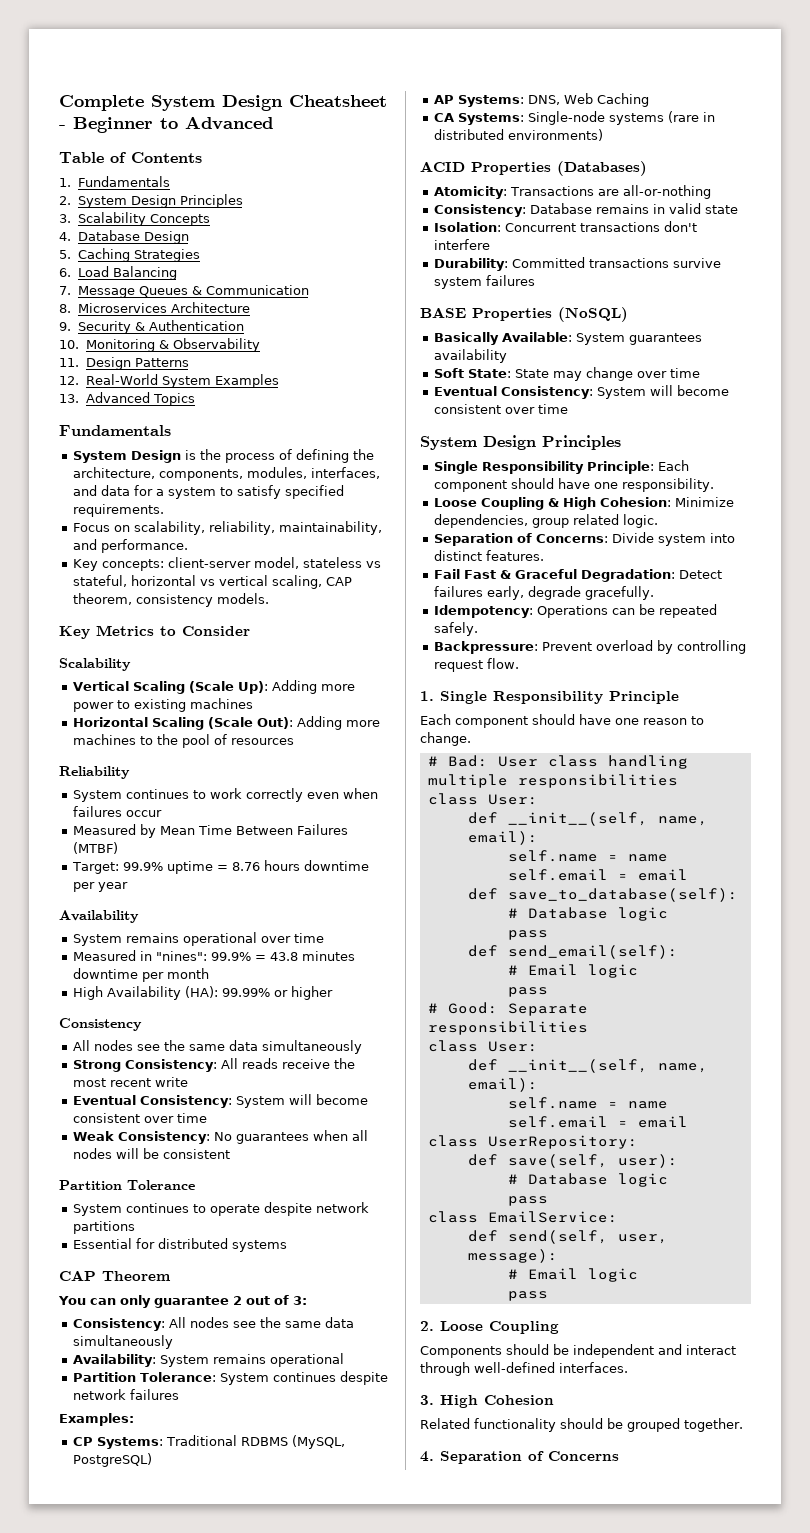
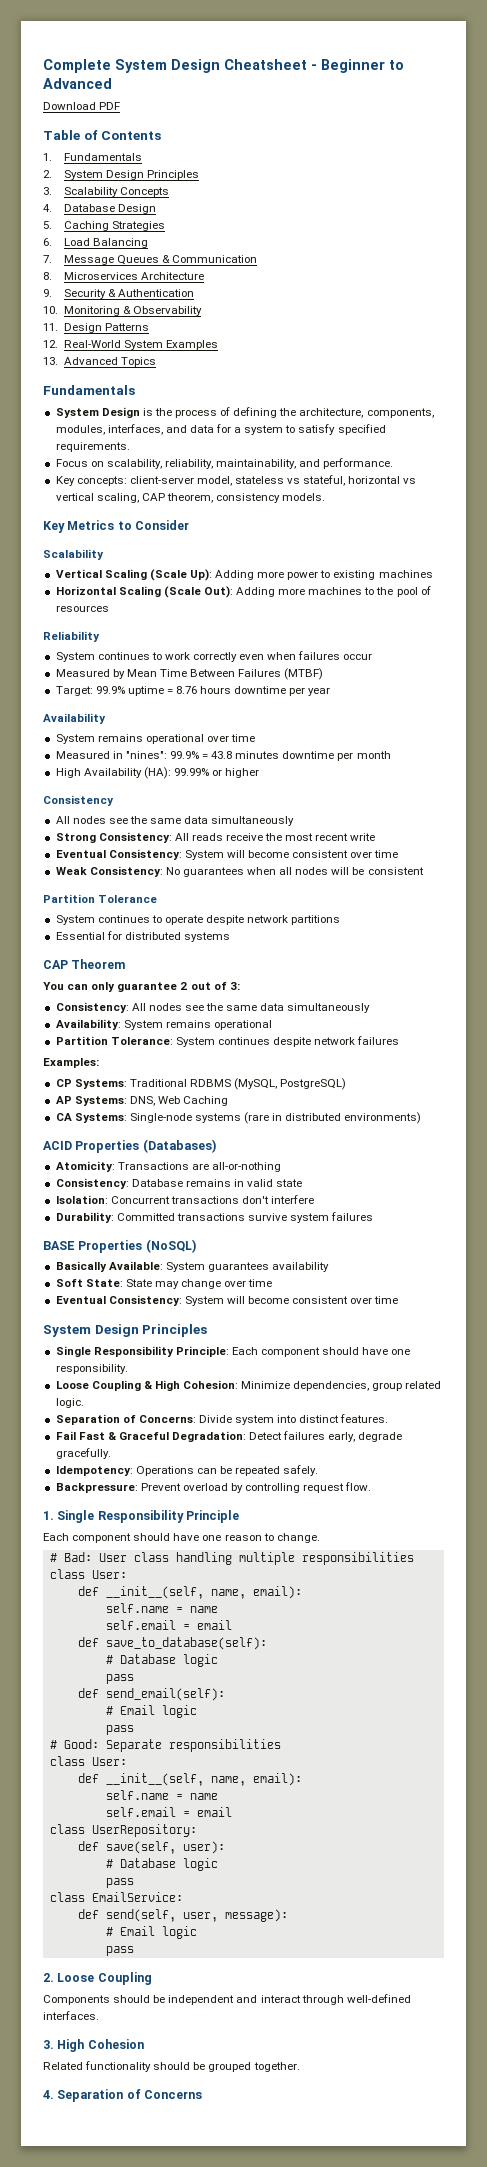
+ Download PDF

